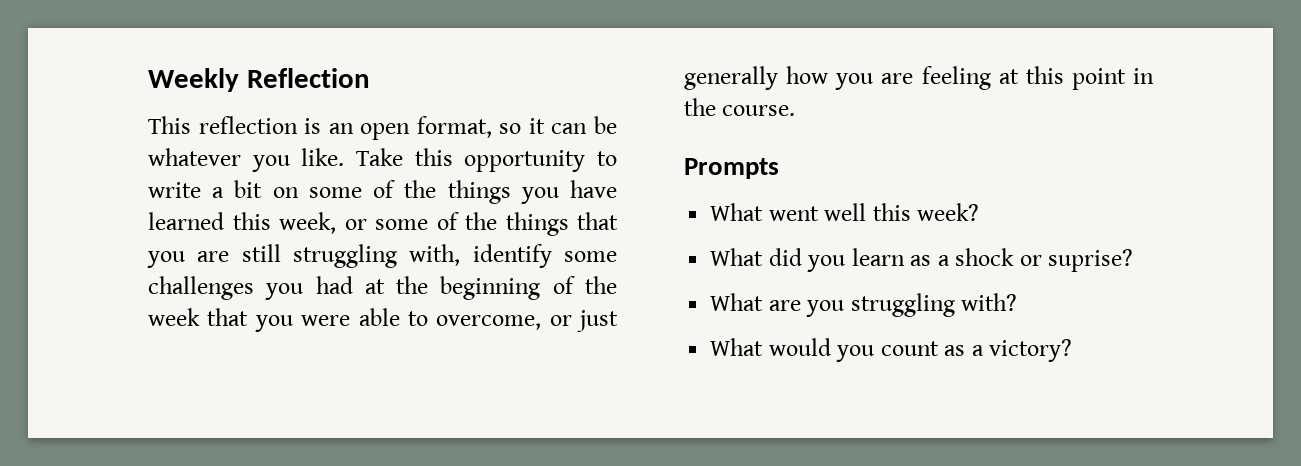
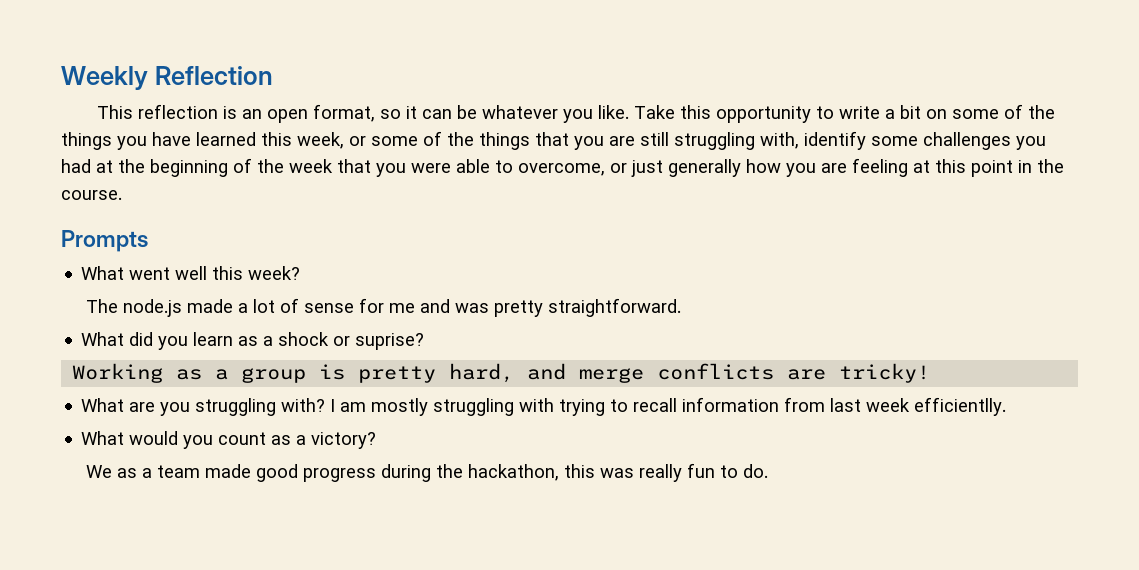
+ The node.js made a lot of sense for me and was pretty straightforward.
+ Working as a group is pretty hard, and merge conflicts are tricky!
+ I am mostly struggling with trying to recall information from last week efficientlly.
+ We as a team made good progress during the hackathon, this was really fun to do.

